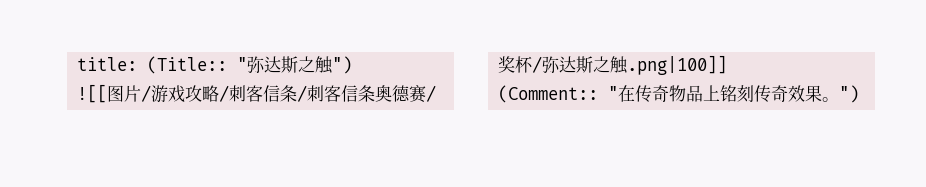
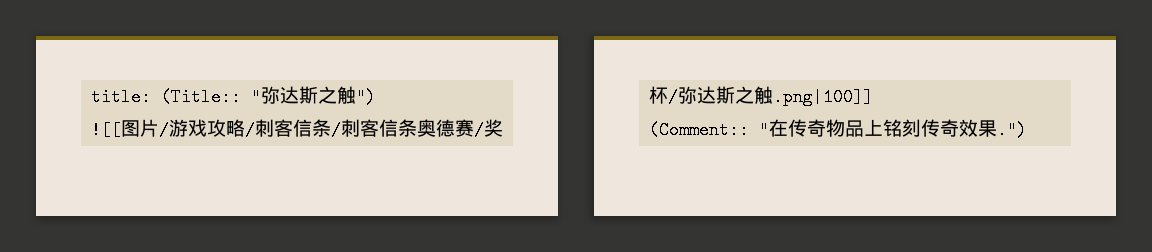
- (Comment:: "在传奇物品上铭刻传奇效果。")
+ (Comment:: "在传奇物品上铭刻传奇效果.")

